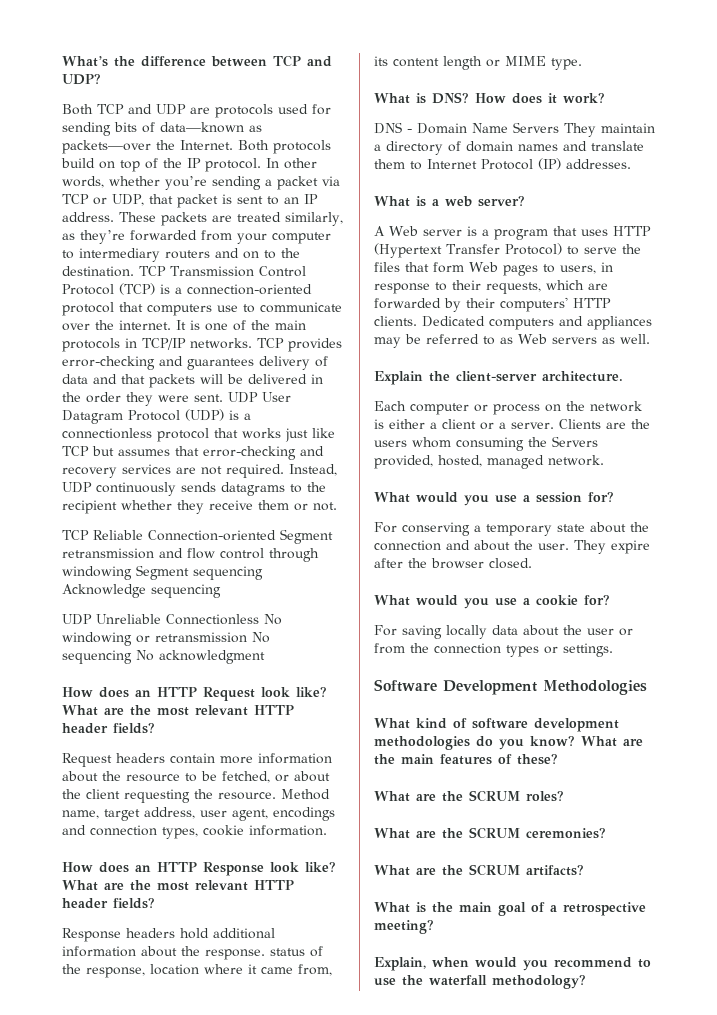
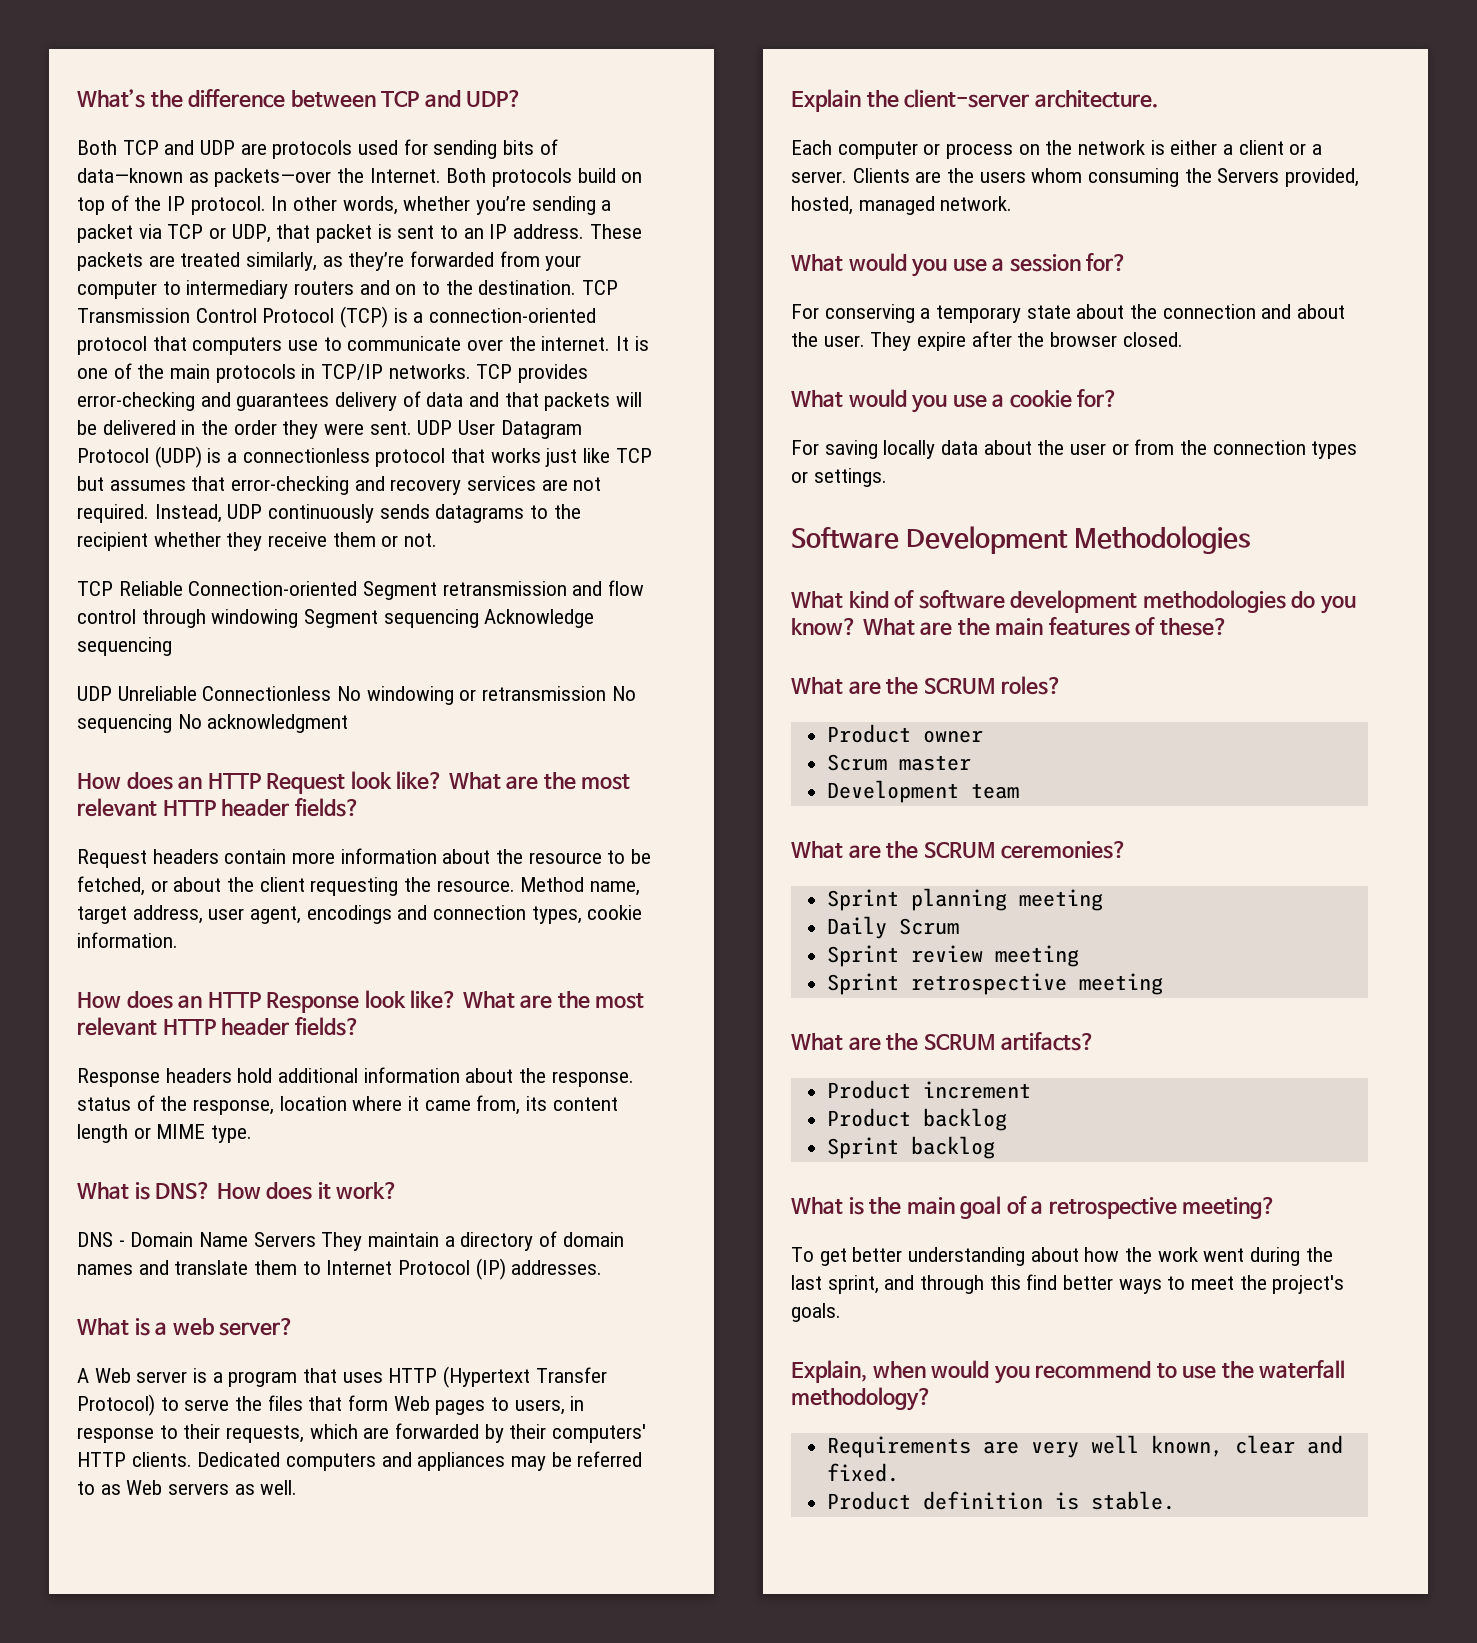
+ Product owner
+ Scrum master
+ Development team
+ Sprint planning meeting
+ Daily Scrum
+ Sprint review meeting
+ Sprint retrospective meeting
+ Product increment
+ Product backlog
+ Sprint backlog
+ To get better understanding about how the work went during the last sprint, and through this find better ways to meet the project's goals.
+ Requirements are very well known, clear and fixed.
+ Product definition is stable.

